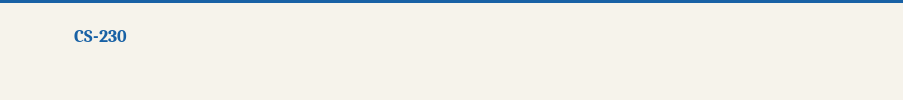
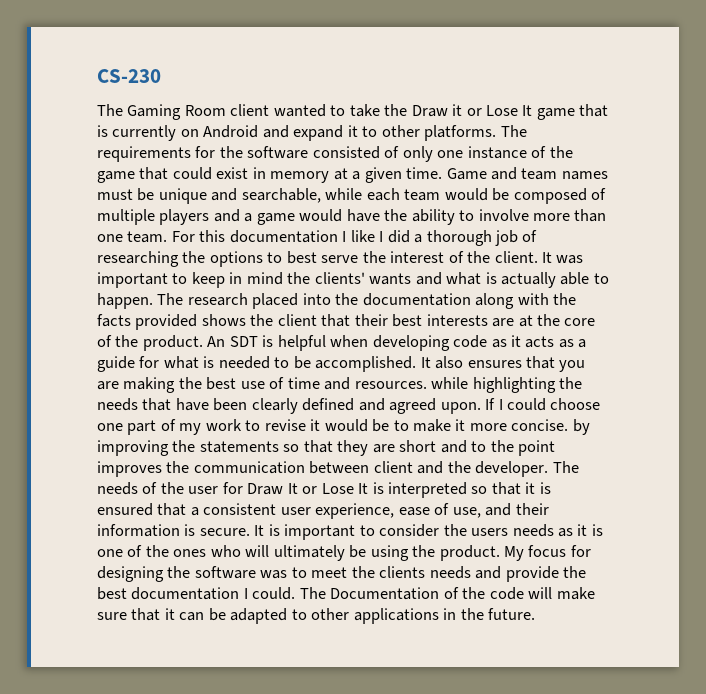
+ The Gaming Room client wanted to take the Draw it or Lose It game that is currently on Android and expand it to other platforms. The requirements for the software consisted of only one instance of the game that could exist in memory at a given time. Game and team names must be unique and searchable, while each team would be composed of multiple players and a game would have the ability to involve more than one team. For this documentation I like I did a thorough job of researching the options to best serve the interest of the client. It was important to keep in mind the clients' wants and what is actually able to happen. The research placed into the documentation along with the facts provided shows the client that their best interests are at the core of the product. An SDT is helpful when developing code as it acts as a guide for what is needed to be accomplished. It also ensures that you are making the best use of time and resources. while highlighting the needs that have been clearly defined and agreed upon. If I could choose one part of my work to revise it would be to make it more concise. by improving the statements so that they are short and to the point improves the communication between client and the developer. The needs of the user for Draw It or Lose It is interpreted so that it is ensured that a consistent user experience, ease of use, and their information is secure. It is important to consider the users needs as it is one of the ones who will ultimately be using the product. My focus for designing the software was to meet the clients needs and provide the best documentation I could. The Documentation of the code will make sure that it can be adapted to other applications in the future.

